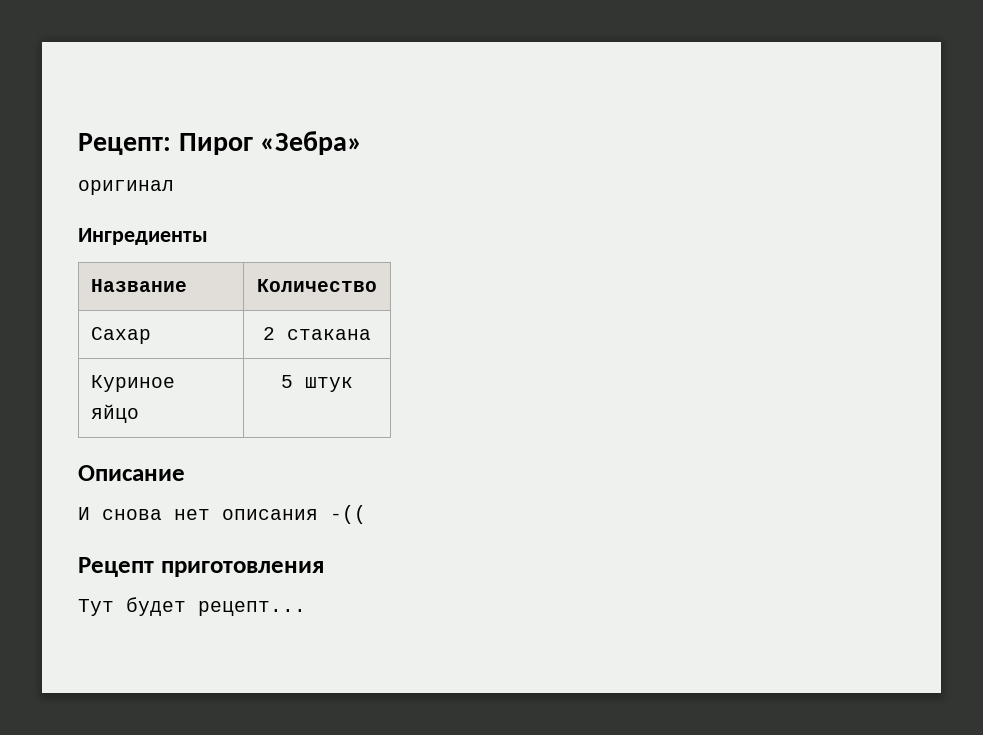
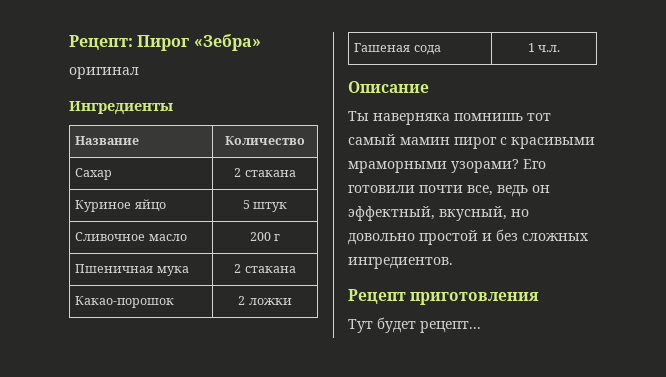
+ Сливочное масло | 200 г
+ Пшеничная мука | 2 стакана
+ Какао-порошок | 2 ложки
+ Гашеная сода | 1 ч.л.
  Описание
- И снова нет описания -((
+ Ты наверняка помнишь тот самый мамин пирог с красивыми мраморными узорами? Его готовили почти все, ведь он эффектный, вкусный, но довольно простой и без сложных ингредиентов.

